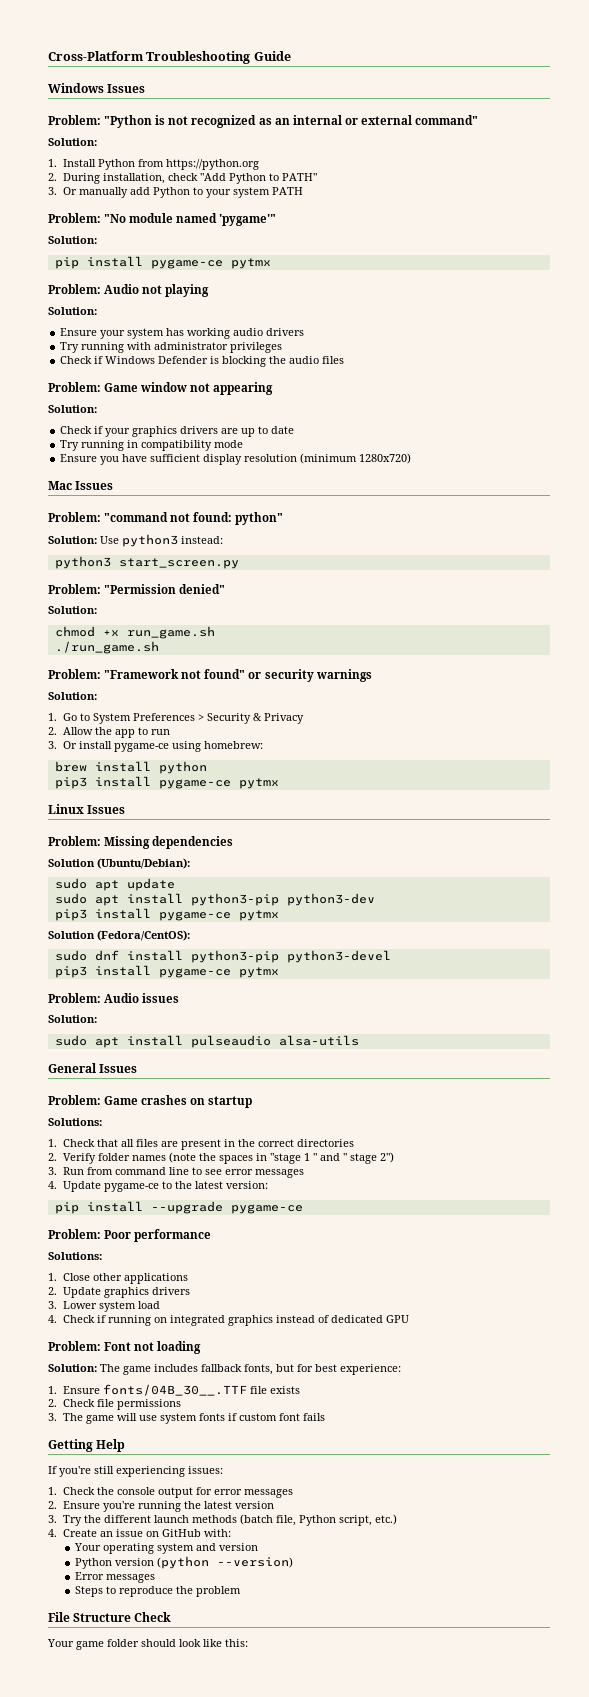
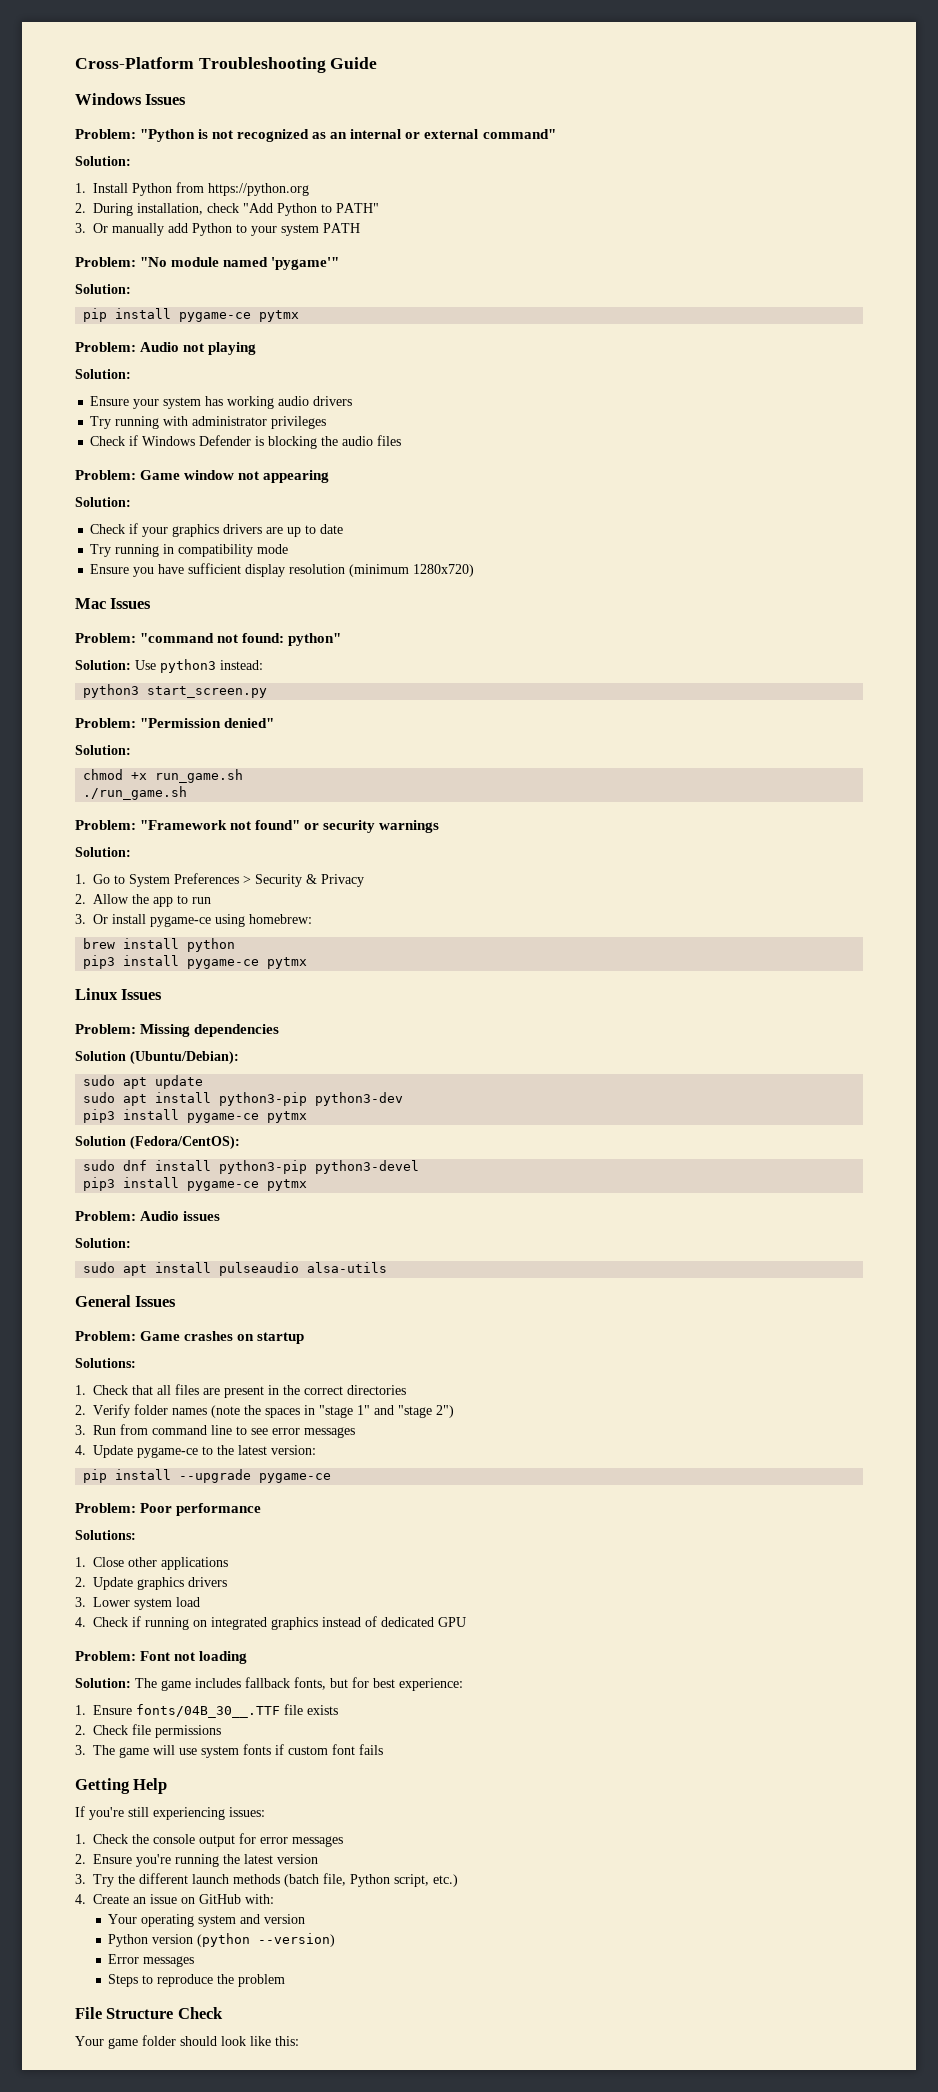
- 2. Verify folder names (note the spaces in "stage 1 " and " stage 2")
+ 2. Verify folder names (note the spaces in "stage 1" and "stage 2")

